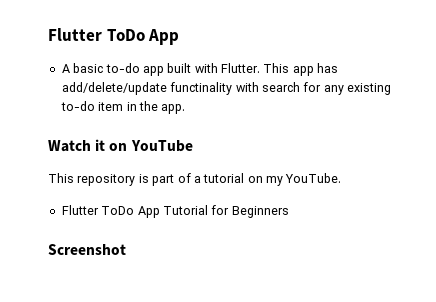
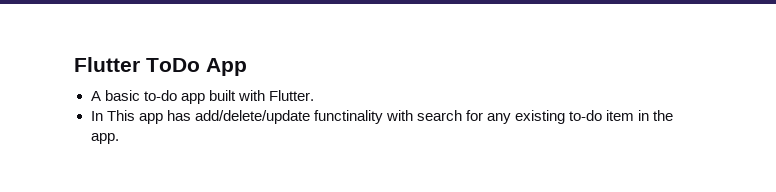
- A basic to-do app built with Flutter. This app has add/delete/update functinality with search for any existing to-do item in the app.
+ A basic to-do app built with Flutter.
+ In This app has add/delete/update functinality with search for any existing to-do item in the app.
- Watch it on YouTube
- This repository is part of a tutorial on my YouTube.
- Flutter ToDo App Tutorial for Beginners
- Screenshot

